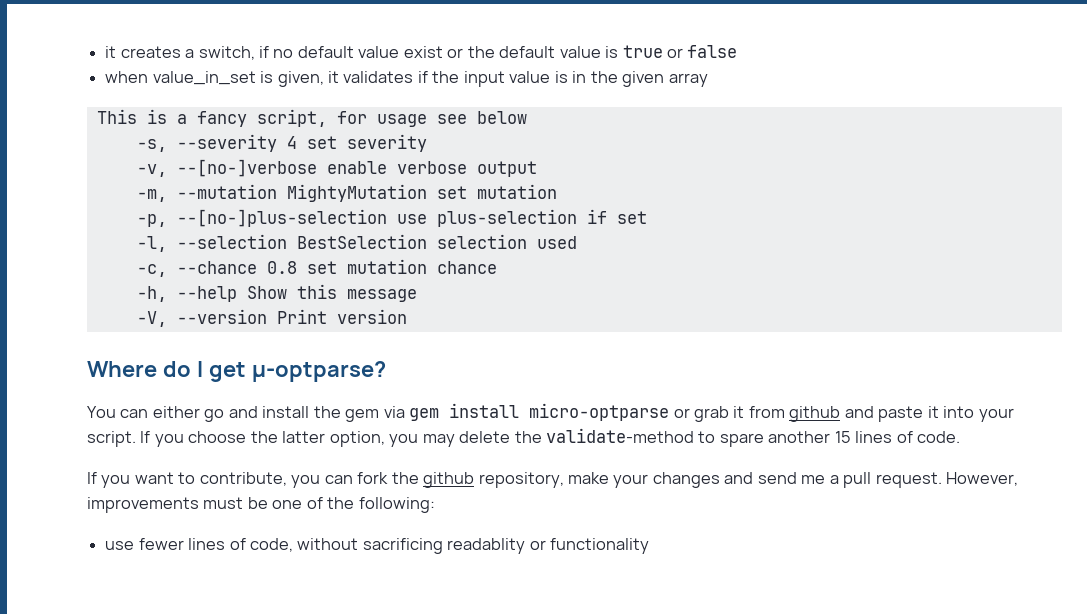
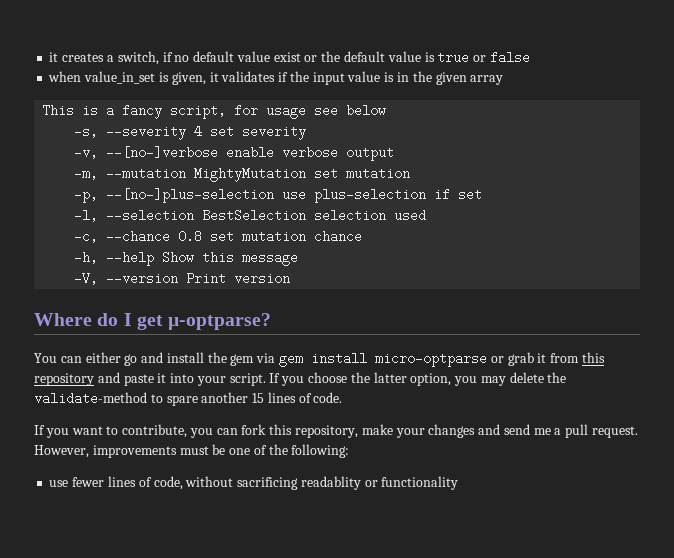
- You can either go and install the gem via gem install micro-optparse or grab it from github and paste it into your script.
+ You can either go and install the gem via gem install micro-optparse or grab it from this repository and paste it into your script.
- If you want to contribute, you can fork the github repository, make your changes and send me a pull request.
+ If you want to contribute, you can fork this repository, make your changes and send me a pull request.

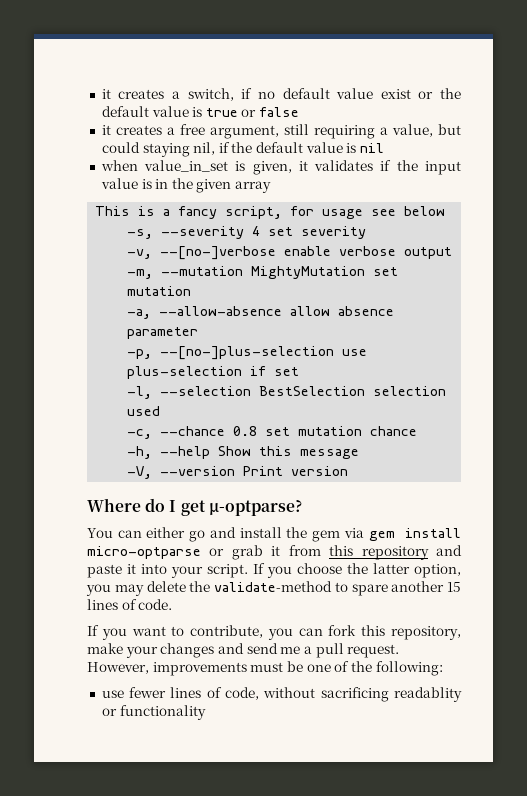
+ it creates a free argument, still requiring a value, but could staying nil, if the default value is nil
+ -a, --allow-absence allow absence parameter

